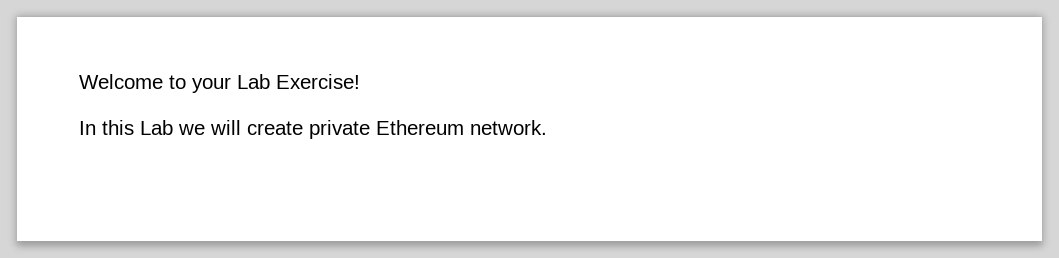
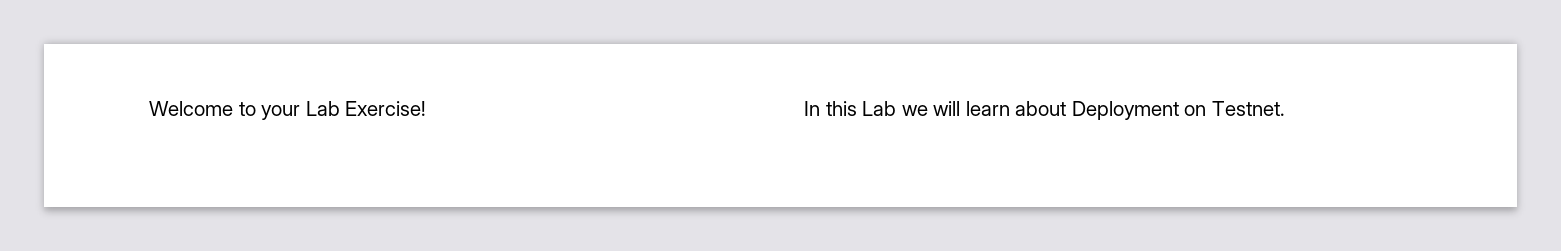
- In this Lab we will create private Ethereum network.
+ In this Lab we will learn about Deployment on Testnet.

